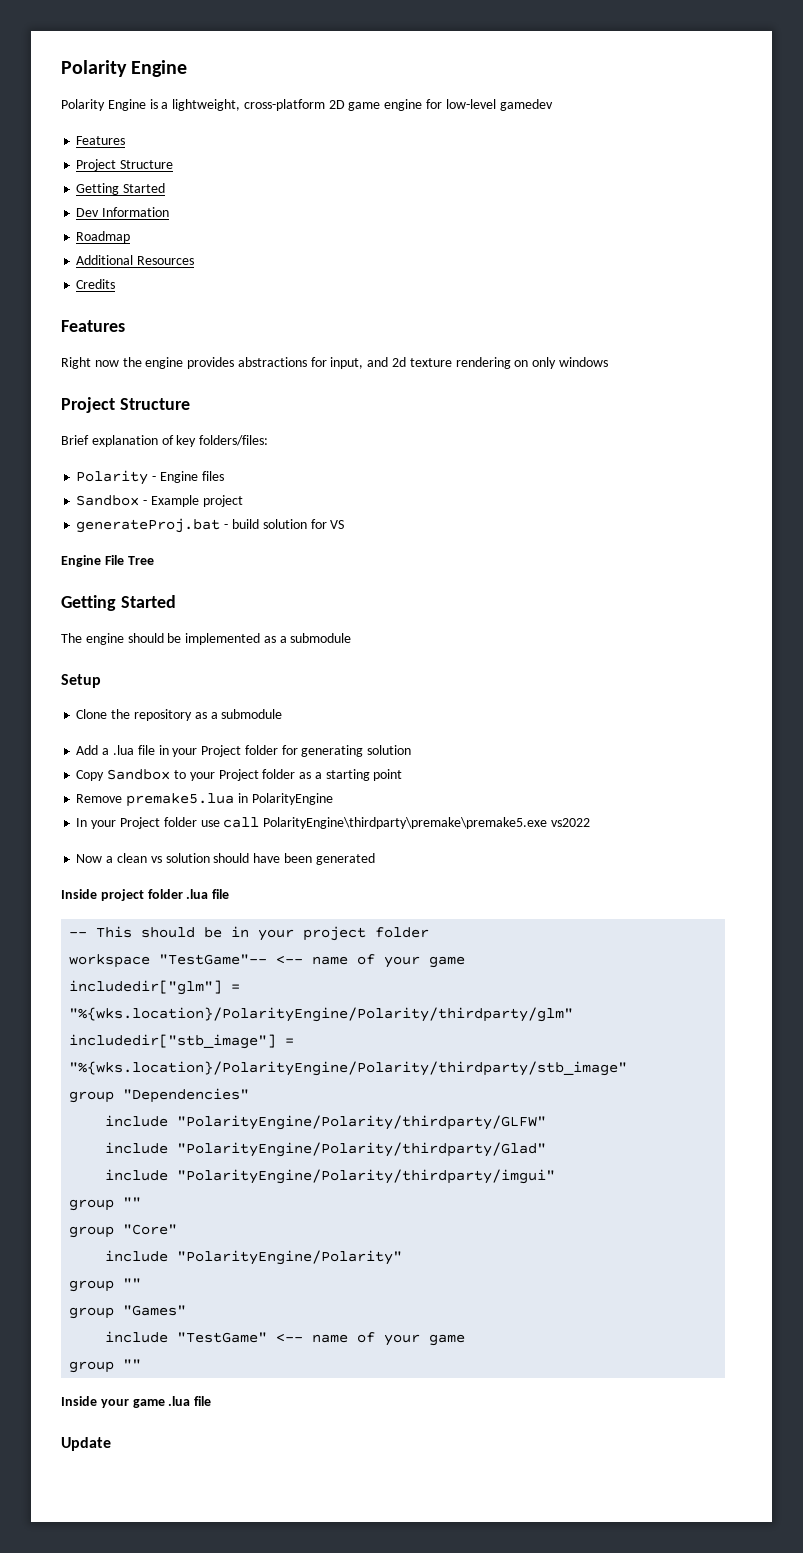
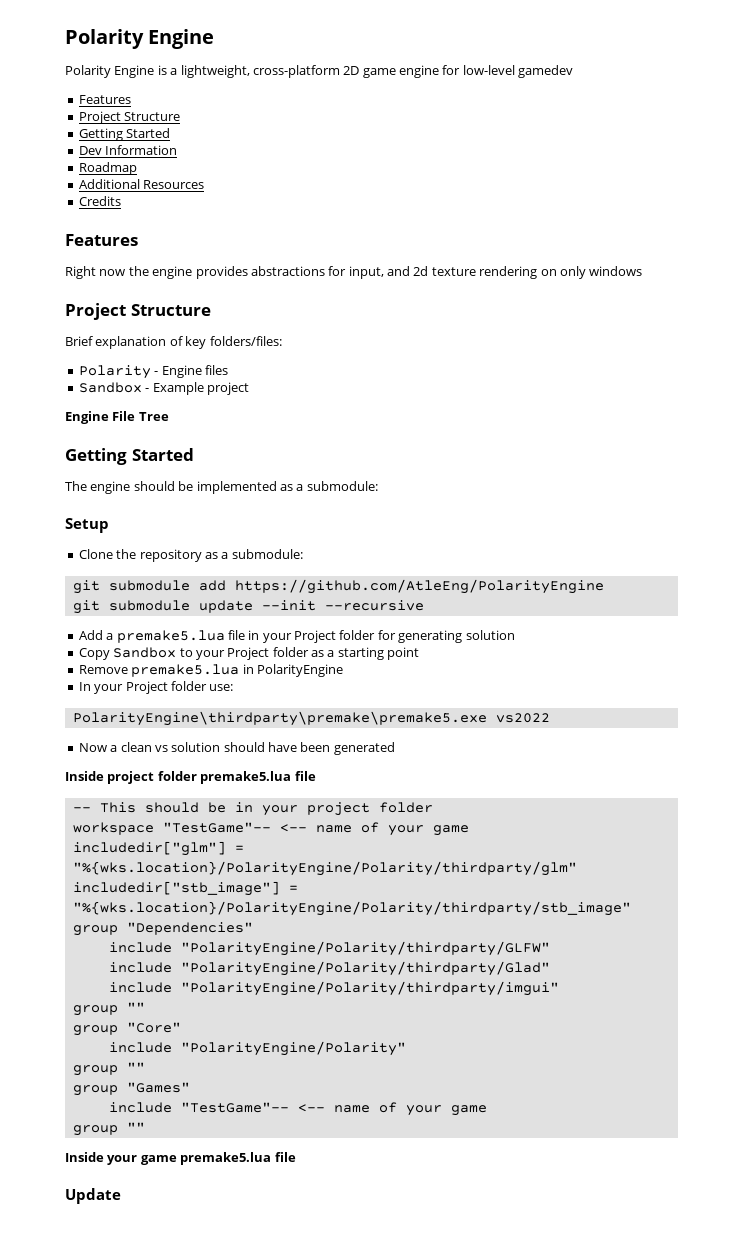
- generateProj.bat - build solution for VS
- The engine should be implemented as a submodule
+ The engine should be implemented as a submodule:
- Clone the repository as a submodule
+ Clone the repository as a submodule:
+ git submodule add https://github.com/AtleEng/PolarityEngine
+ git submodule update --init --recursive
- Add a .lua file in your Project folder for generating solution
+ Add a premake5.lua file in your Project folder for generating solution
- In your Project folder use call PolarityEngine\thirdparty\premake\premake5.exe vs2022
+ In your Project folder use:
+ PolarityEngine\thirdparty\premake\premake5.exe vs2022
- Inside project folder .lua file
+ Inside project folder premake5.lua file
- include "TestGame" <-- name of your game
+ include "TestGame"-- <-- name of your game
- Inside your game .lua file
+ Inside your game premake5.lua file

